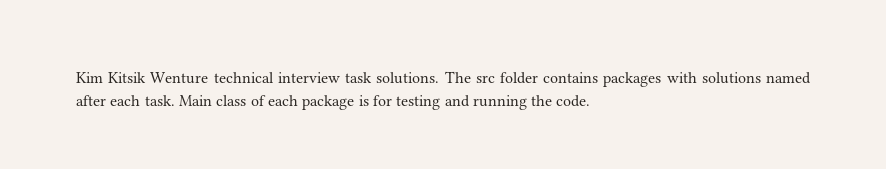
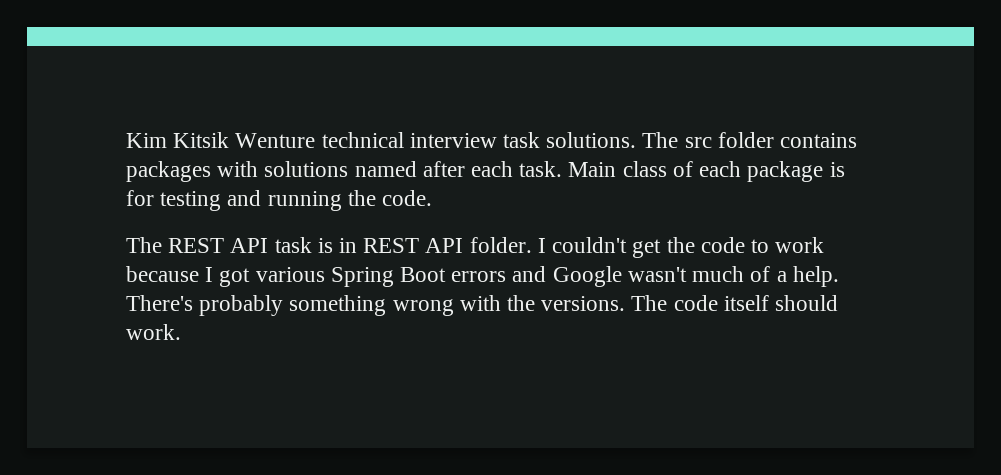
+ The REST API task is in REST API folder. I couldn't get the code to work because I got various Spring Boot errors and Google wasn't much of a help. There's probably something wrong with the versions. The code itself should work.

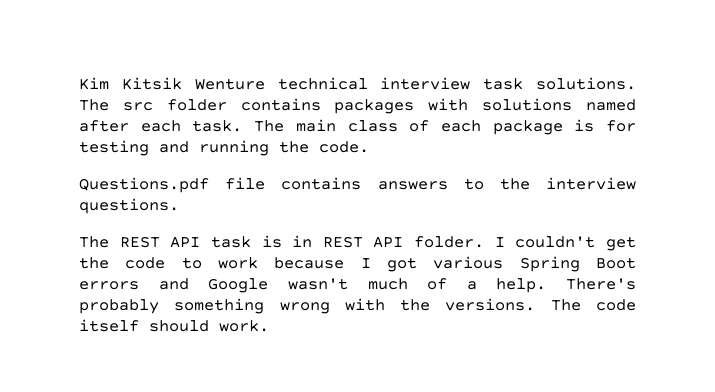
- Main class of each package is for testing and running the code.
+ The main class of each package is for testing and running the code.
+ Questions.pdf file contains answers to the interview questions.

